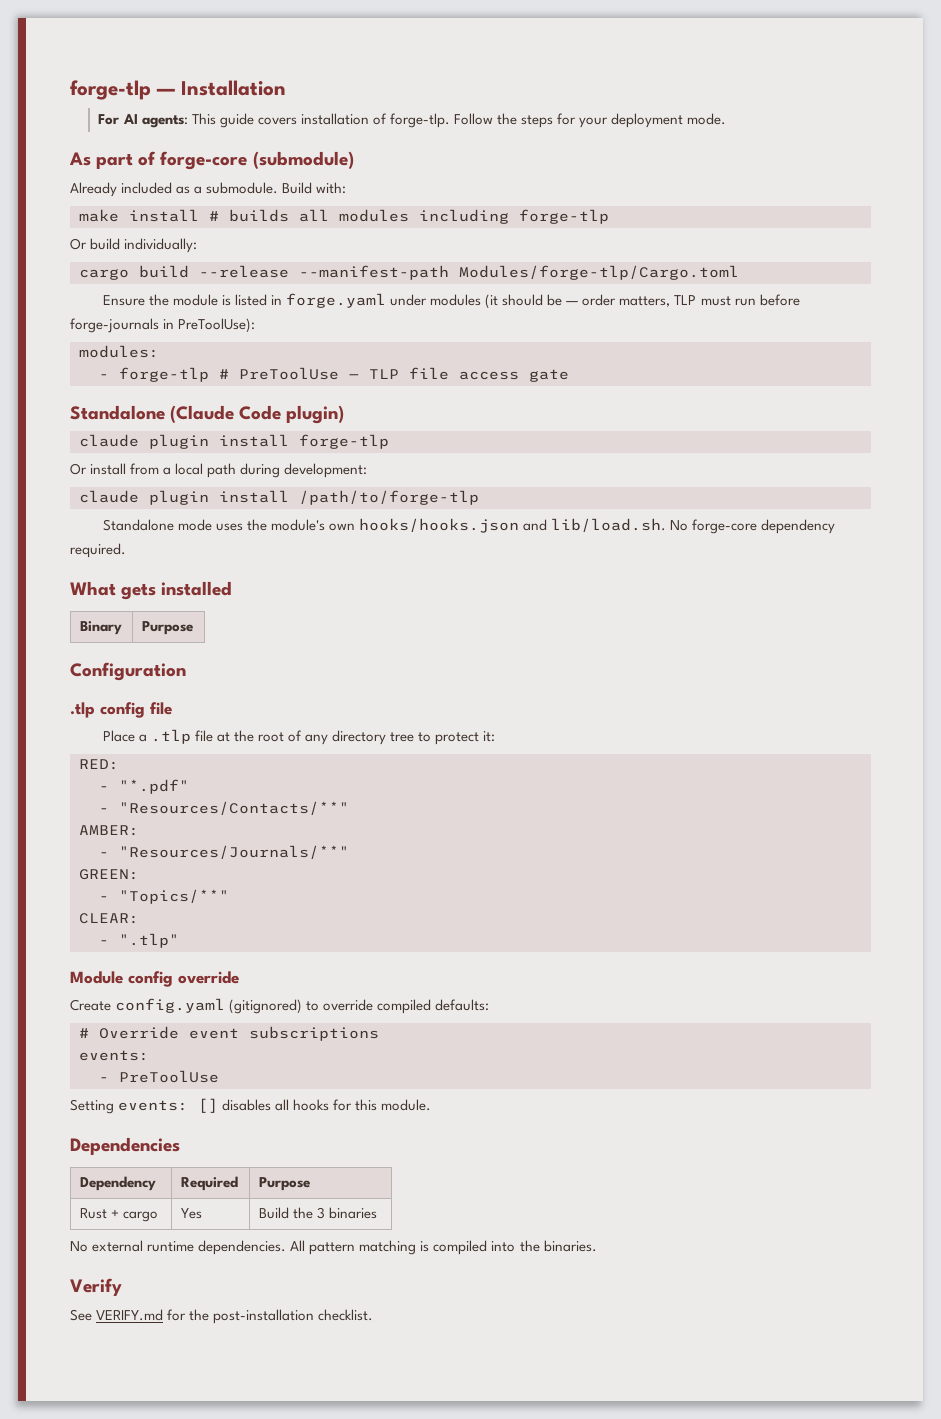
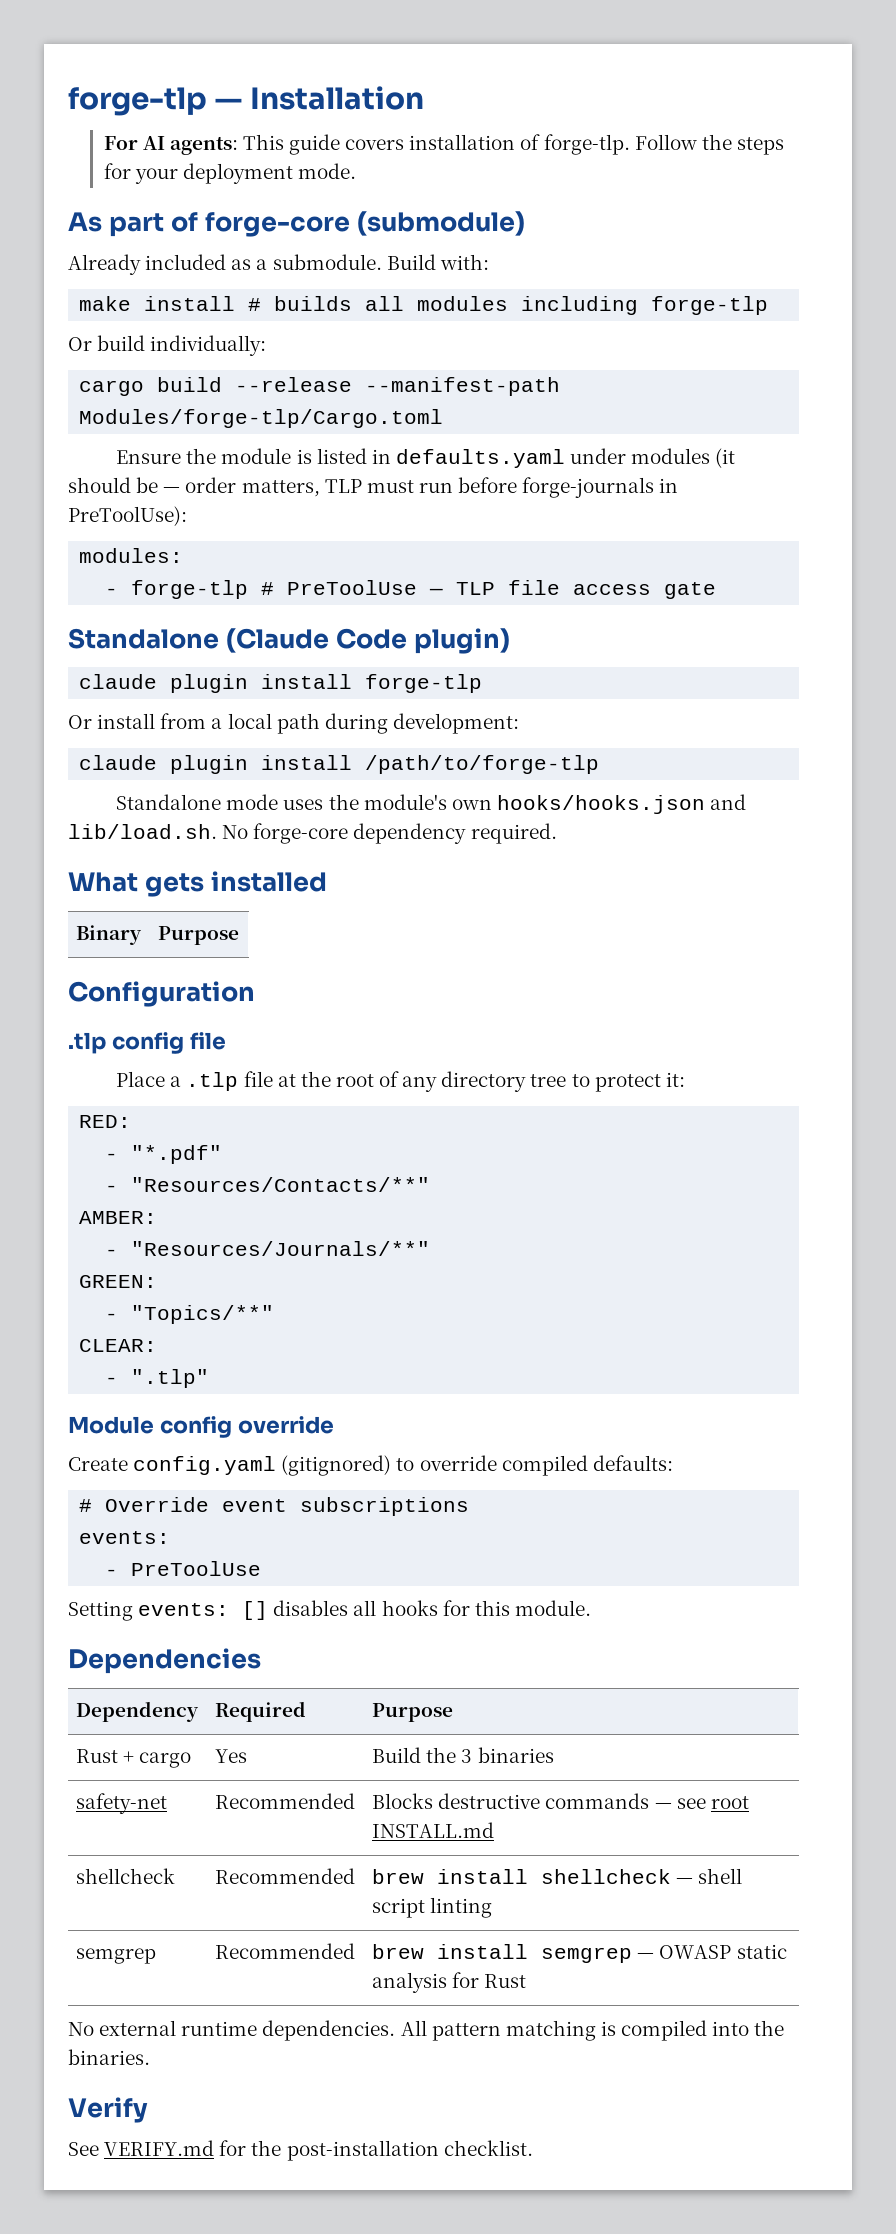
- Ensure the module is listed in forge.yaml under modules (it should be — order matters, TLP must run before forge-journals in PreToolUse):
+ Ensure the module is listed in defaults.yaml under modules (it should be — order matters, TLP must run before forge-journals in PreToolUse):
+ safety-net | Recommended | Blocks destructive commands — see root INSTALL.md
+ shellcheck | Recommended | brew install shellcheck — shell script linting
+ semgrep | Recommended | brew install semgrep — OWASP static analysis for Rust

